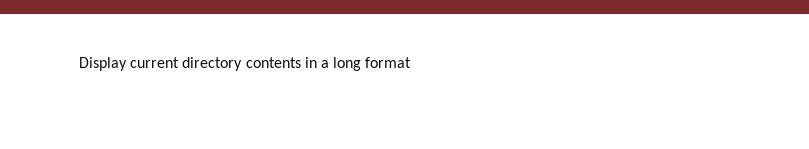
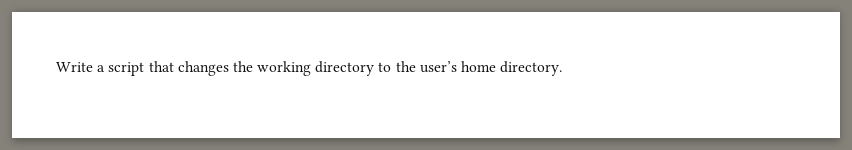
- Display current directory contents in a long format
+ Write a script that changes the working directory to the user’s home directory.

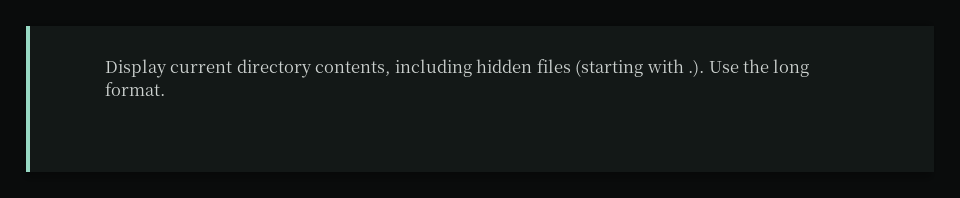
- Write a script that changes the working directory to the user’s home directory.
+ Display current directory contents, including hidden files (starting with .). Use the long format.

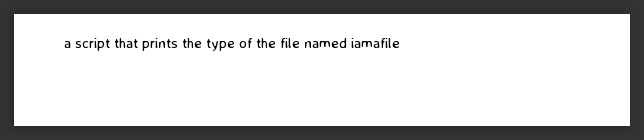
- Display current directory contents, including hidden files (starting with .). Use the long format.
+ a script that prints the type of the file named iamafile

